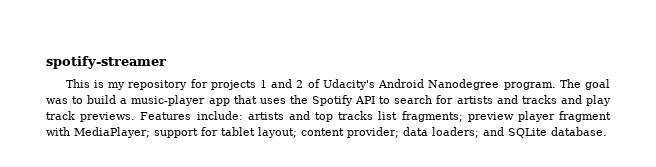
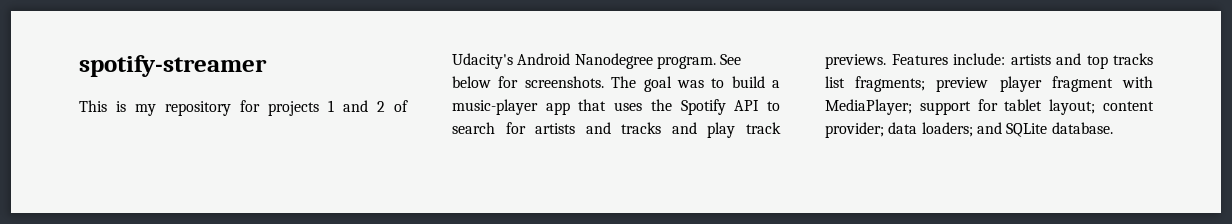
+ See below for screenshots.

